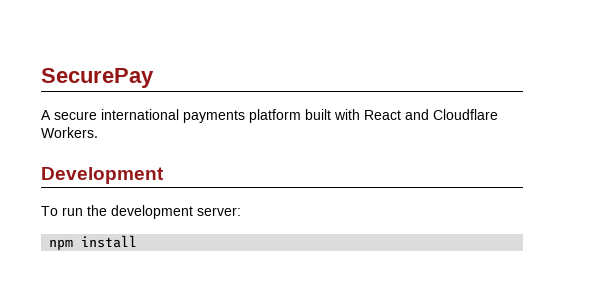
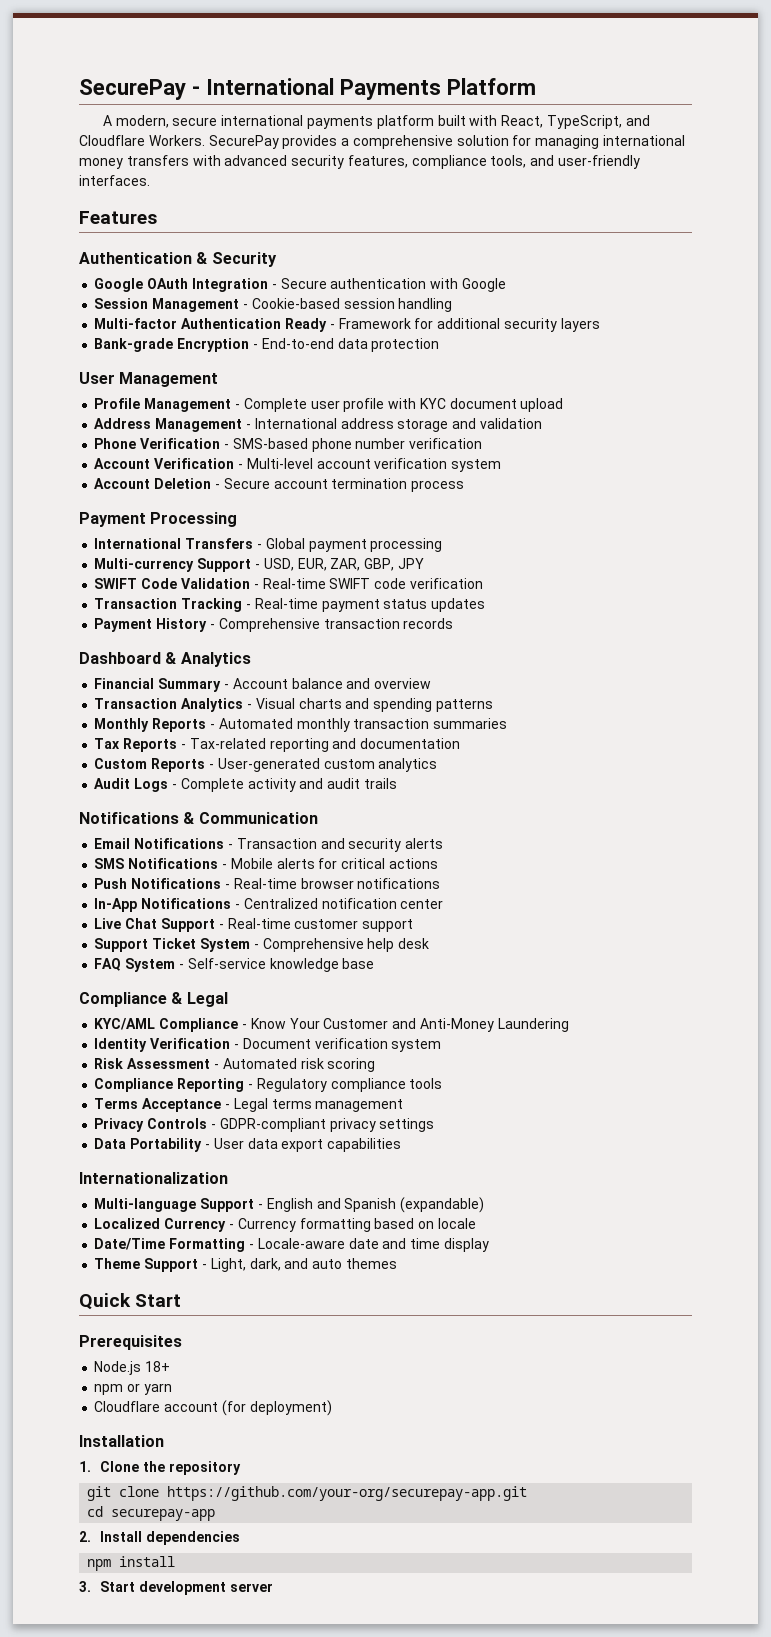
- SecurePay
+ SecurePay - International Payments Platform
- A secure international payments platform built with React and Cloudflare Workers.
- Development
- To run the development server:
+ A modern, secure international payments platform built with React, TypeScript, and Cloudflare Workers. SecurePay provides a comprehensive solution for managing international money transfers with advanced security features, compliance tools, and user-friendly interfaces.
+ Features
+ Authentication & Security
+ Google OAuth Integration - Secure authentication with Google
+ Session Management - Cookie-based session handling
+ Multi-factor Authentication Ready - Framework for additional security layers
+ Bank-grade Encryption - End-to-end data protection
+ User Management
+ Profile Management - Complete user profile with KYC document upload
+ Address Management - International address storage and validation
+ Phone Verification - SMS-based phone number verification
+ Account Verification - Multi-level account verification system
+ Account Deletion - Secure account termination process
+ Payment Processing
+ International Transfers - Global payment processing
+ Multi-currency Support - USD, EUR, ZAR, GBP, JPY
+ SWIFT Code Validation - Real-time SWIFT code verification
+ Transaction Tracking - Real-time payment status updates
+ Payment History - Comprehensive transaction records
+ Dashboard & Analytics
+ Financial Summary - Account balance and overview
+ Transaction Analytics - Visual charts and spending patterns
+ Monthly Reports - Automated monthly transaction summaries
+ Tax Reports - Tax-related reporting and documentation
+ Custom Reports - User-generated custom analytics
+ Audit Logs - Complete activity and audit trails
+ Notifications & Communication
+ Email Notifications - Transaction and security alerts
+ SMS Notifications - Mobile alerts for critical actions
+ Push Notifications - Real-time browser notifications
+ In-App Notifications - Centralized notification center
+ Live Chat Support - Real-time customer support
+ Support Ticket System - Comprehensive help desk
+ FAQ System - Self-service knowledge base
+ Compliance & Legal
+ KYC/AML Compliance - Know Your Customer and Anti-Money Laundering
+ Identity Verification - Document verification system
+ Risk Assessment - Automated risk scoring
+ Compliance Reporting - Regulatory compliance tools
+ Terms Acceptance - Legal terms management
+ Privacy Controls - GDPR-compliant privacy settings
+ Data Portability - User data export capabilities
+ Internationalization
+ Multi-language Support - English and Spanish (expandable)
+ Localized Currency - Currency formatting based on locale
+ Date/Time Formatting - Locale-aware date and time display
+ Theme Support - Light, dark, and auto themes
+ Quick Start
+ Prerequisites
+ Node.js 18+
+ npm or yarn
+ Cloudflare account (for deployment)
+ Installation
+ 1. Clone the repository
+ git clone https://github.com/your-org/securepay-app.git
+ cd securepay-app
+ 2. Install dependencies
  npm install
+ 3. Start development server

